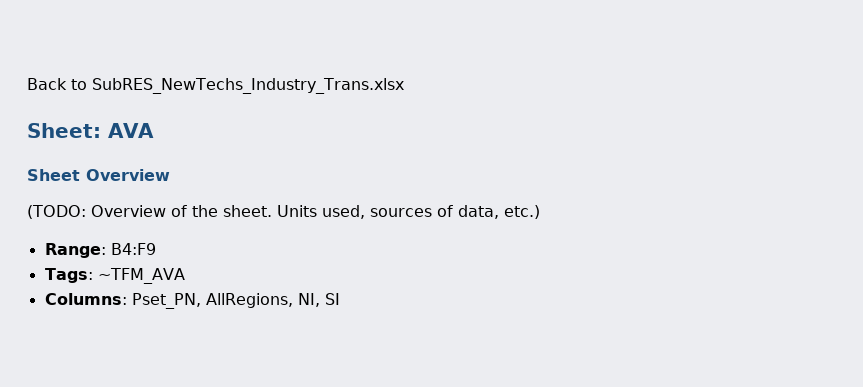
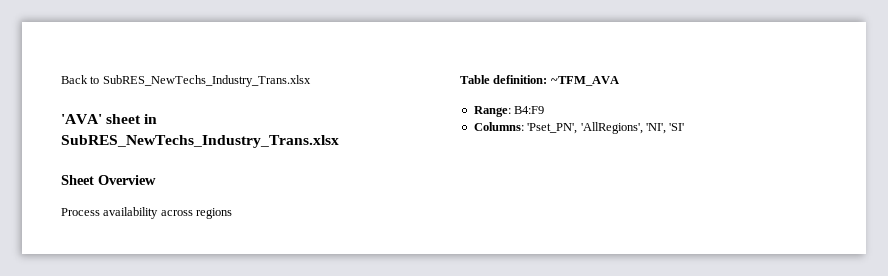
- Sheet: AVA
+ 'AVA' sheet in SubRES_NewTechs_Industry_Trans.xlsx
  Sheet Overview
- (TODO: Overview of the sheet. Units used, sources of data, etc.)
+ Process availability across regions
+ Table definition: ~TFM_AVA
- Tags: ~TFM_AVA
- Columns: Pset_PN, AllRegions, NI, SI
+ Columns: 'Pset_PN', 'AllRegions', 'NI', 'SI'

